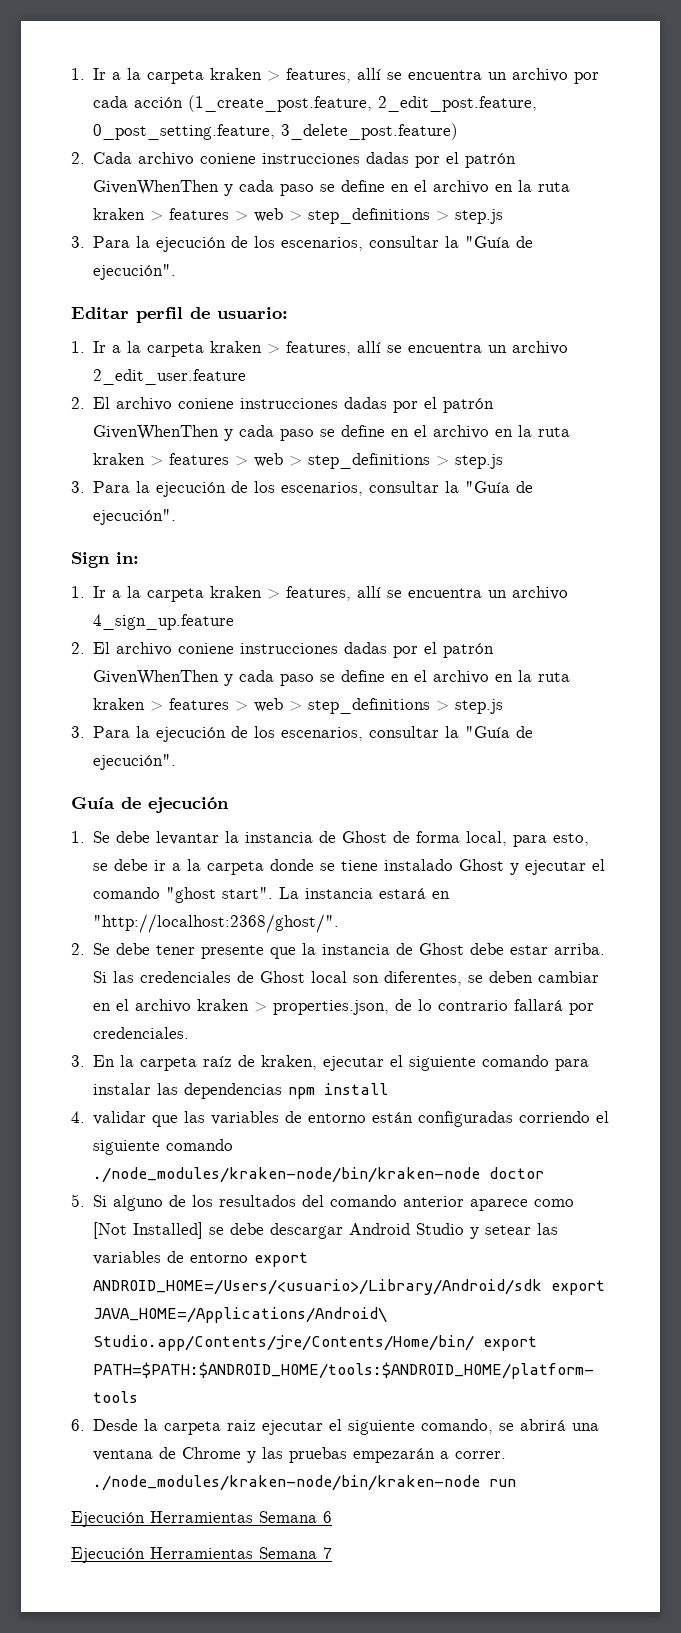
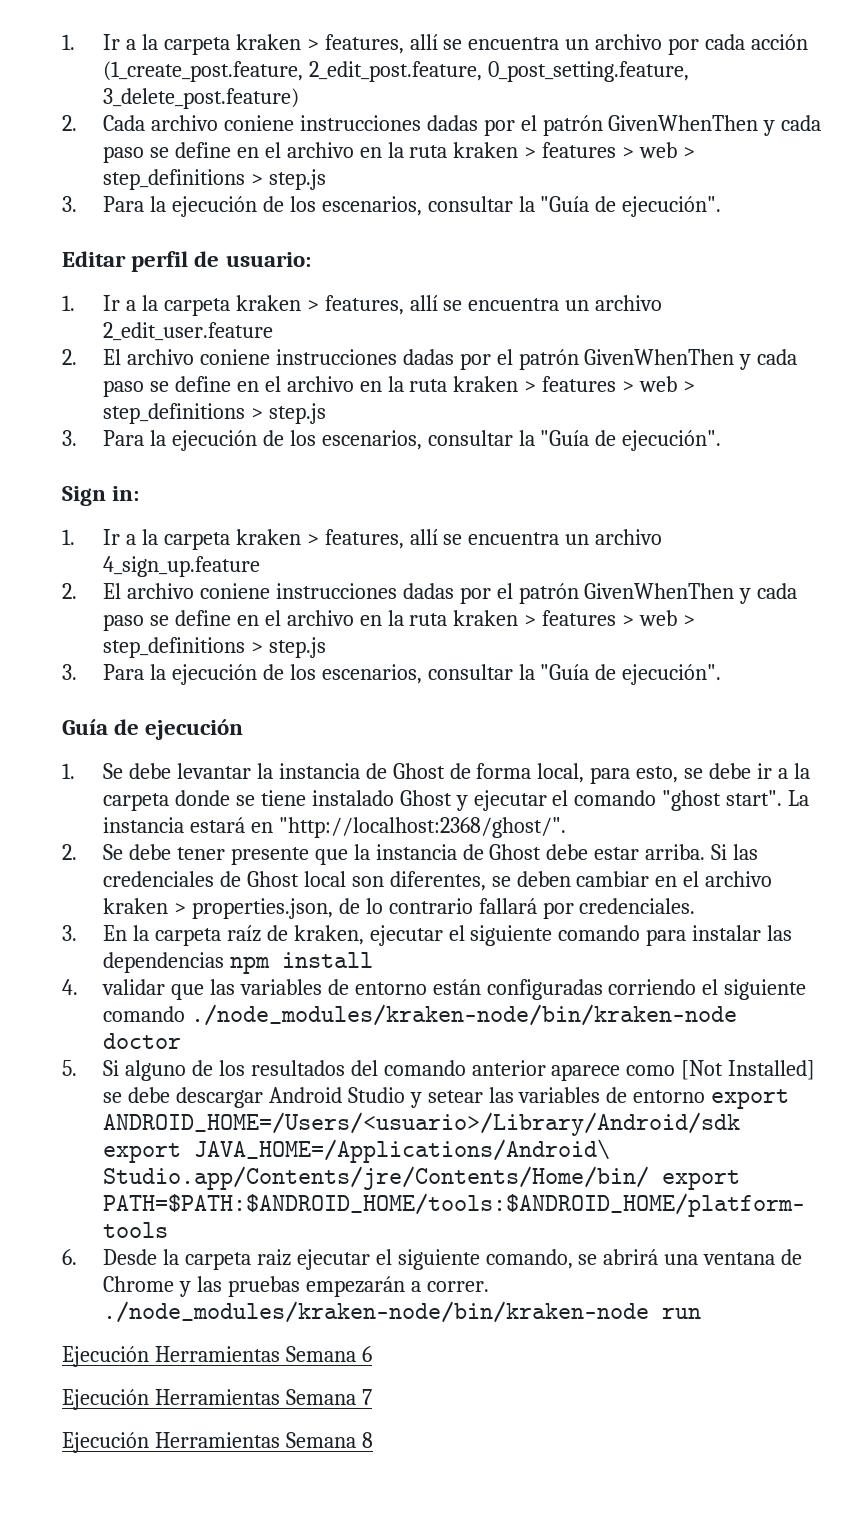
+ Ejecución Herramientas Semana 8

